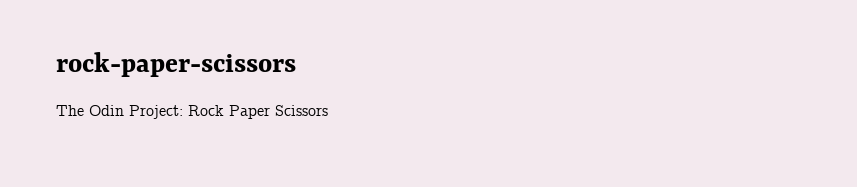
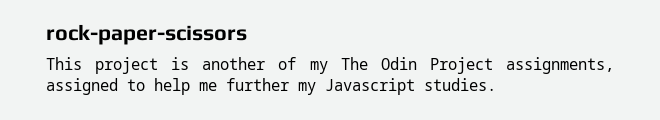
- The Odin Project: Rock Paper Scissors
+ This project is another of my The Odin Project assignments, assigned to help me further my Javascript studies.

